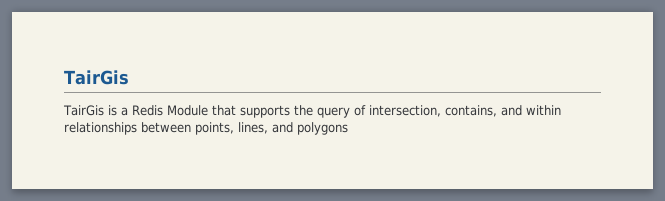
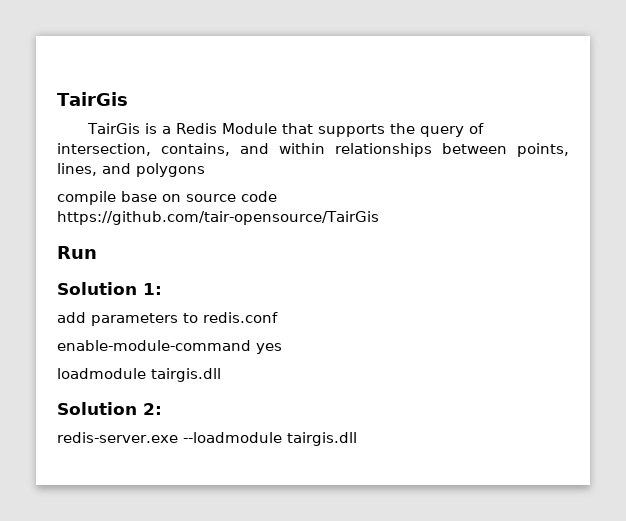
+ compile base on source code https://github.com/tair-opensource/TairGis
+ Run
+ Solution 1:
+ add parameters to redis.conf
+ enable-module-command yes
+ loadmodule tairgis.dll
+ Solution 2:
+ redis-server.exe --loadmodule tairgis.dll

